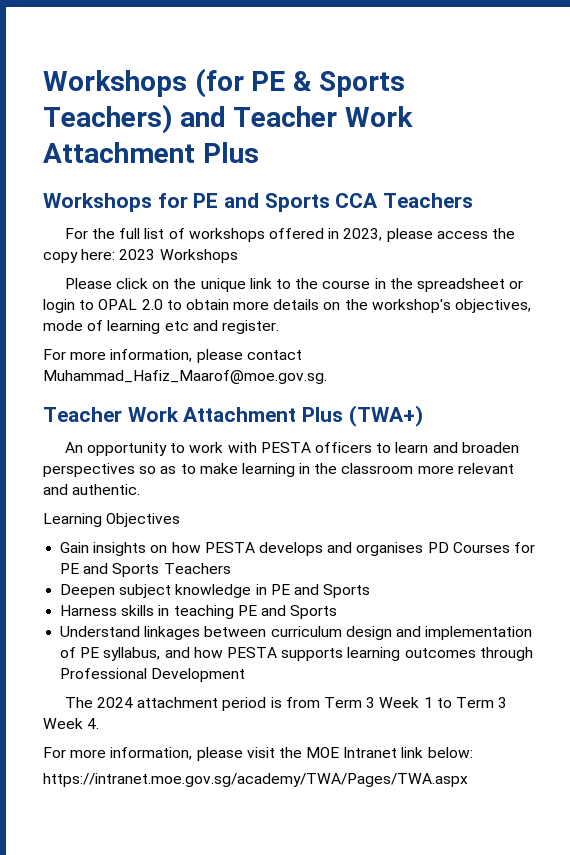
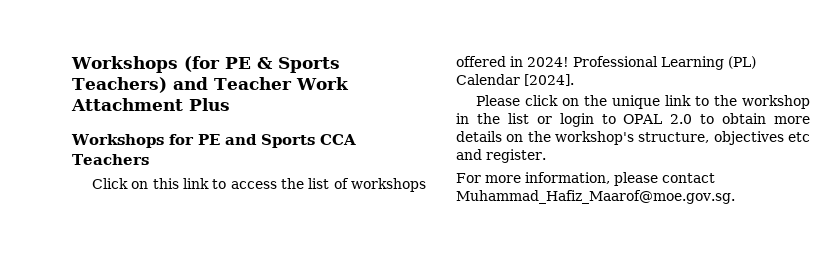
- For the full list of workshops offered in 2023, please access the copy here: 2023 Workshops
+ Click on this link to access the list of workshops offered in 2024! Professional Learning (PL) Calendar [2024].
- Please click on the unique link to the course in the spreadsheet or login to OPAL 2.0 to obtain more details on the workshop's objectives, mode of learning etc and register.
+ Please click on the unique link to the workshop in the list or login to OPAL 2.0 to obtain more details on the workshop's structure, objectives etc and register.
- Teacher Work Attachment Plus (TWA+)
- An opportunity to work with PESTA officers to learn and broaden perspectives so as to make learning in the classroom more relevant and authentic.
- Learning Objectives
- Gain insights on how PESTA develops and organises PD Courses for PE and Sports Teachers
- Deepen subject knowledge in PE and Sports
- Harness skills in teaching PE and Sports
- Understand linkages between curriculum design and implementation of PE syllabus, and how PESTA supports learning outcomes through Professional Development
- The 2024 attachment period is from Term 3 Week 1 to Term 3 Week 4.
- For more information, please visit the MOE Intranet link below:
- https://intranet.moe.gov.sg/academy/TWA/Pages/TWA.aspx

